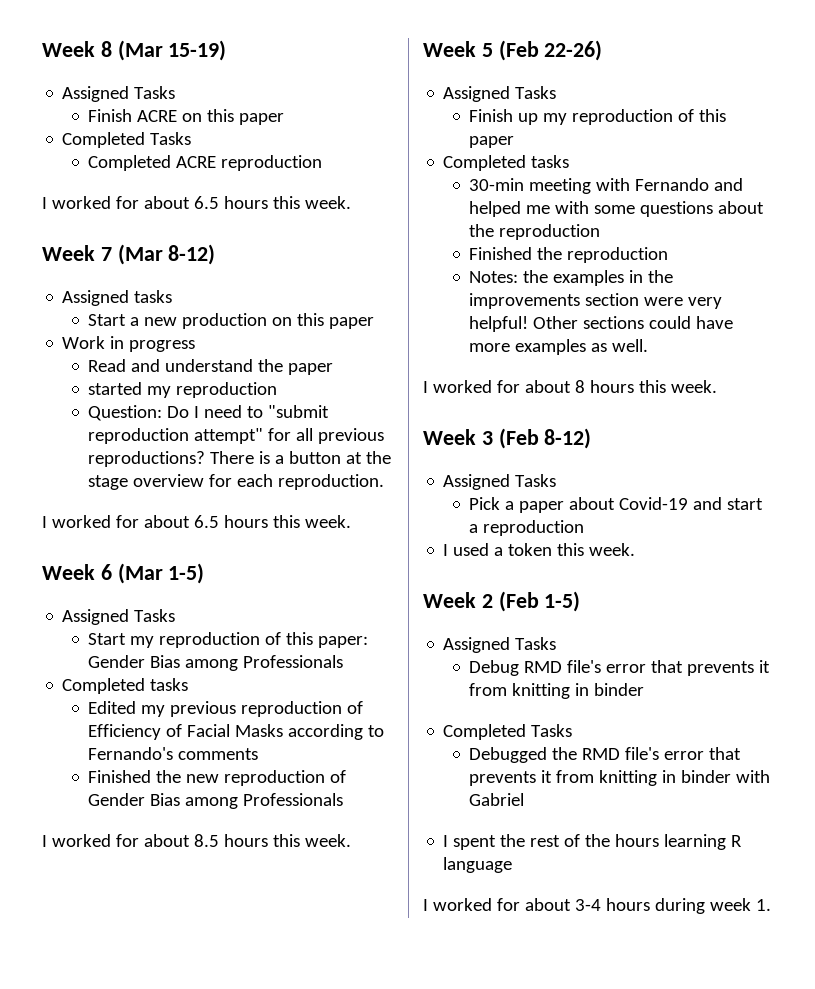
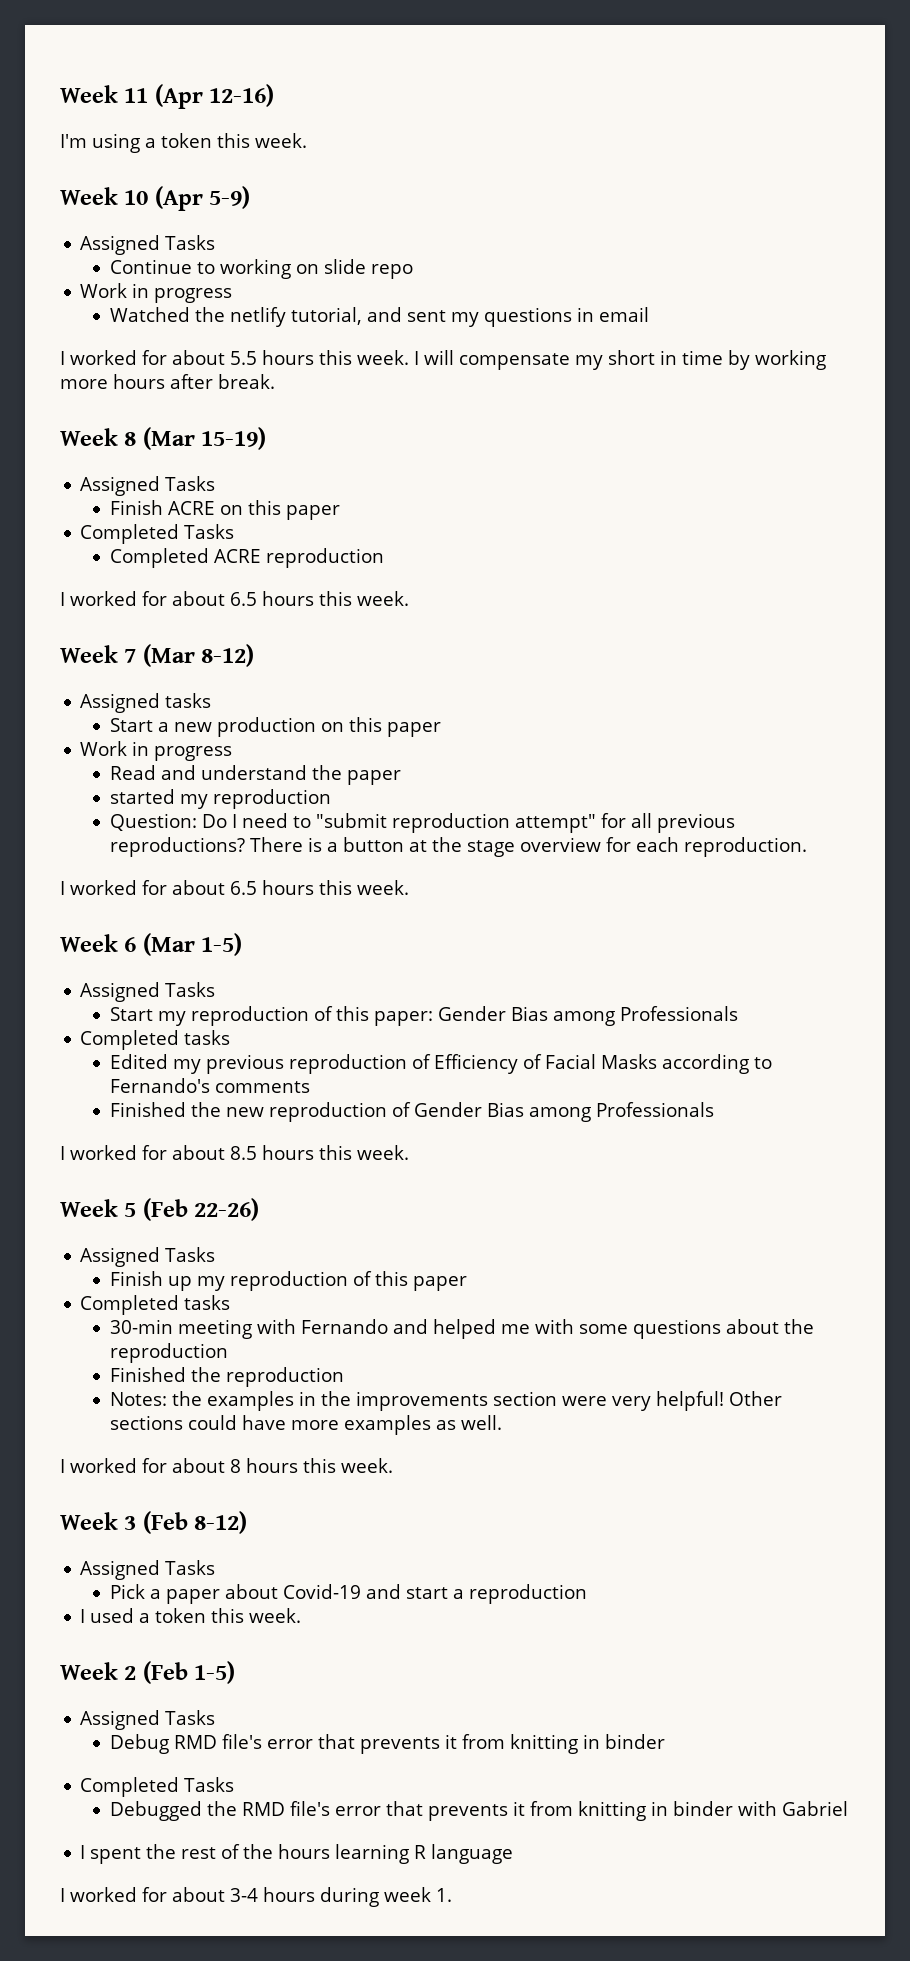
+ Week 11 (Apr 12-16)
+ I'm using a token this week.
+ Week 10 (Apr 5-9)
+ Assigned Tasks
+ Continue to working on slide repo
+ Work in progress
+ Watched the netlify tutorial, and sent my questions in email
+ I worked for about 5.5 hours this week. I will compensate my short in time by working more hours after break.

